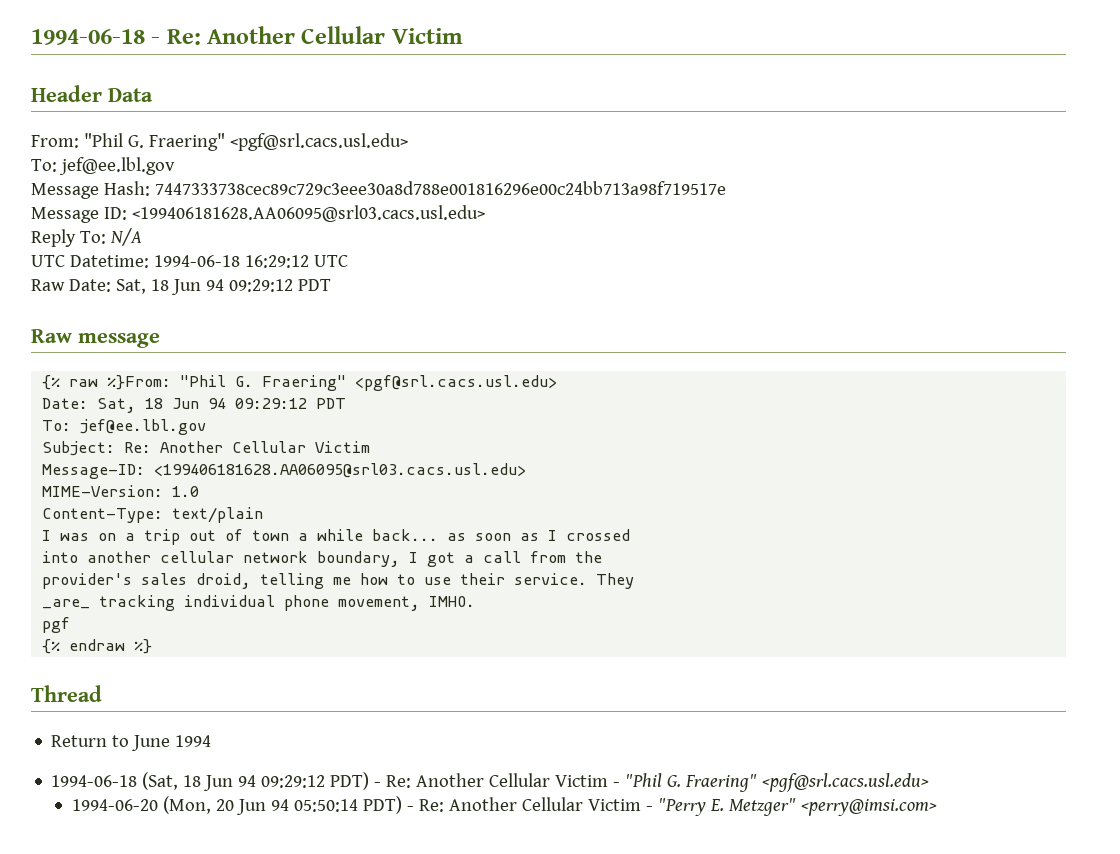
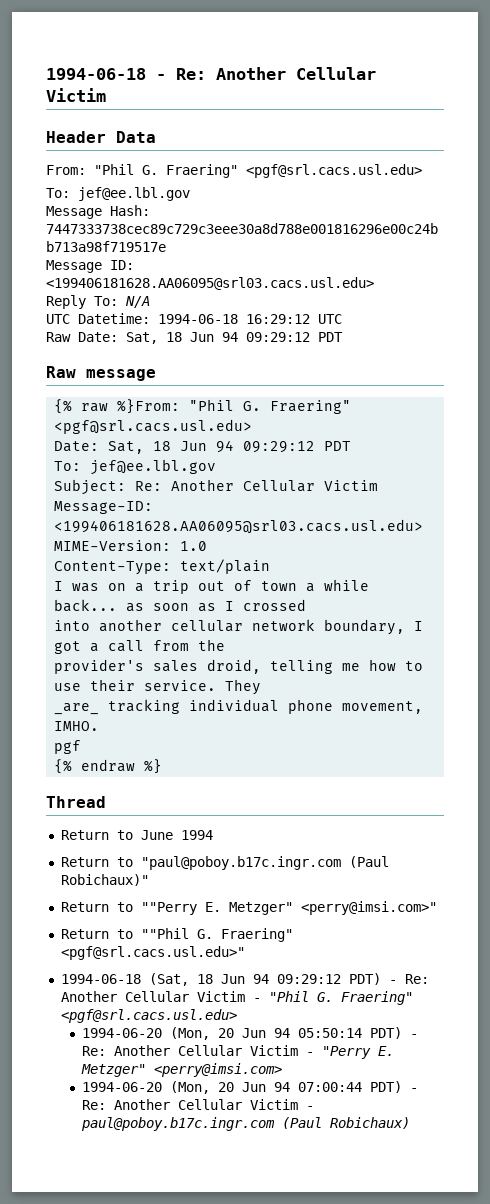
+ Return to "paul@poboy.b17c.ingr.com (Paul Robichaux)"
+ Return to ""Perry E. Metzger" <perry@imsi.com>"
+ Return to ""Phil G. Fraering" <pgf@srl.cacs.usl.edu>"
+ 1994-06-20 (Mon, 20 Jun 94 07:00:44 PDT) - Re: Another Cellular Victim - paul@poboy.b17c.ingr.com (Paul Robichaux)

